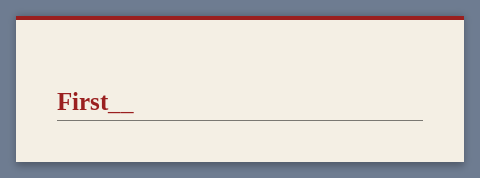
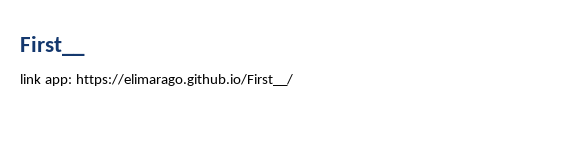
+ link app: https://elimarago.github.io/First__/

